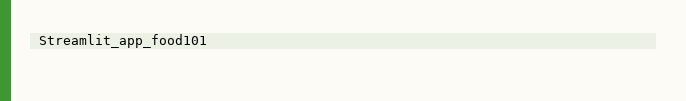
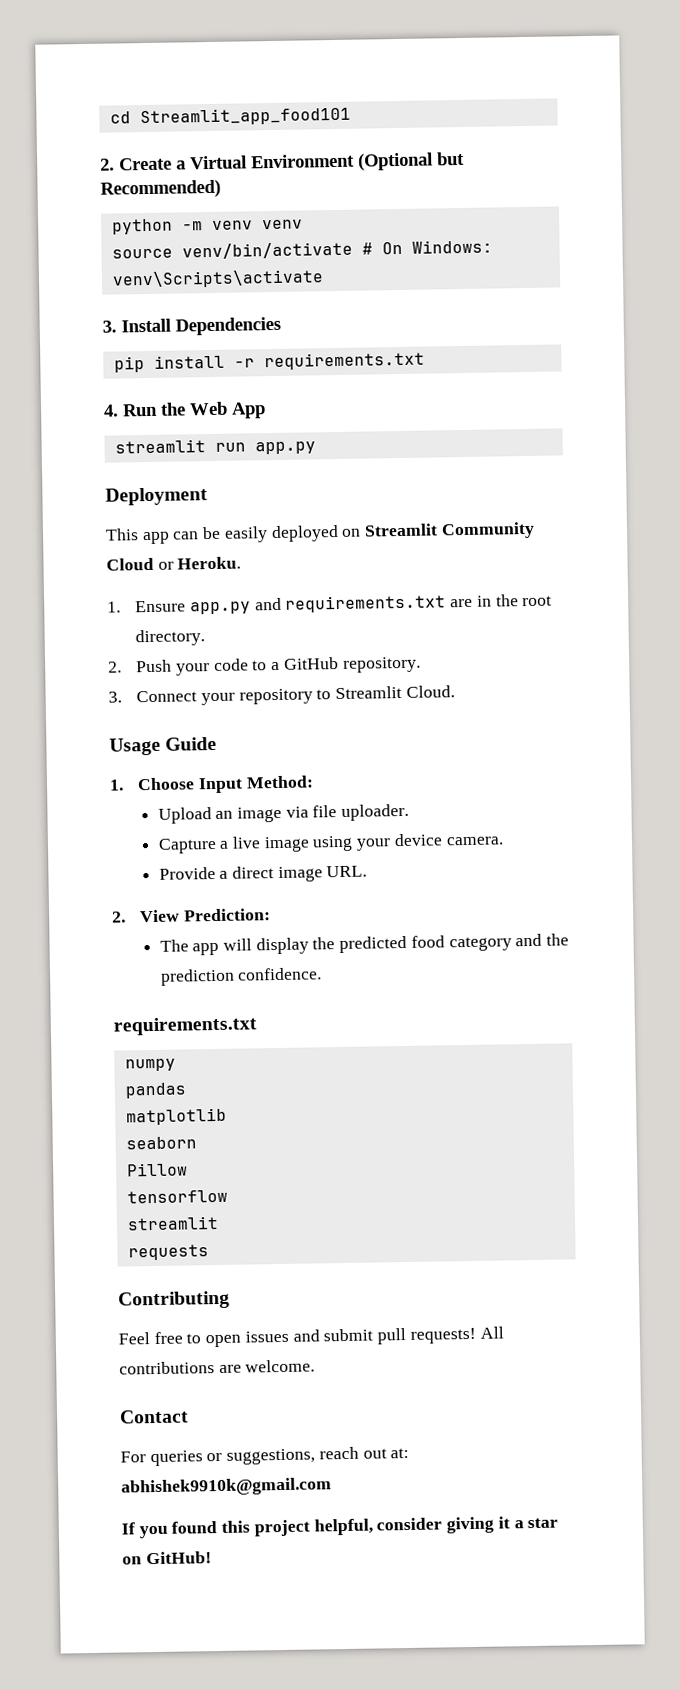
- Streamlit_app_food101
+ cd Streamlit_app_food101
+ 2. Create a Virtual Environment (Optional but Recommended)
+ python -m venv venv
+ source venv/bin/activate # On Windows: venv\Scripts\activate
+ 3. Install Dependencies
+ pip install -r requirements.txt
+ 4. Run the Web App
+ streamlit run app.py
+ Deployment
+ This app can be easily deployed on Streamlit Community Cloud or Heroku.
+ 1. Ensure app.py and requirements.txt are in the root directory.
+ 2. Push your code to a GitHub repository.
+ 3. Connect your repository to Streamlit Cloud.
+ Usage Guide
+ 1. Choose Input Method:
+ Upload an image via file uploader.
+ Capture a live image using your device camera.
+ Provide a direct image URL.
+ 2. View Prediction:
+ The app will display the predicted food category and the prediction confidence.
+ requirements.txt
+ numpy
+ pandas
+ matplotlib
+ seaborn
+ Pillow
+ tensorflow
+ streamlit
+ requests
+ Contributing
+ Feel free to open issues and submit pull requests! All contributions are welcome.
+ Contact
+ For queries or suggestions, reach out at: abhishek9910k@gmail.com
+ If you found this project helpful, consider giving it a star on GitHub!

